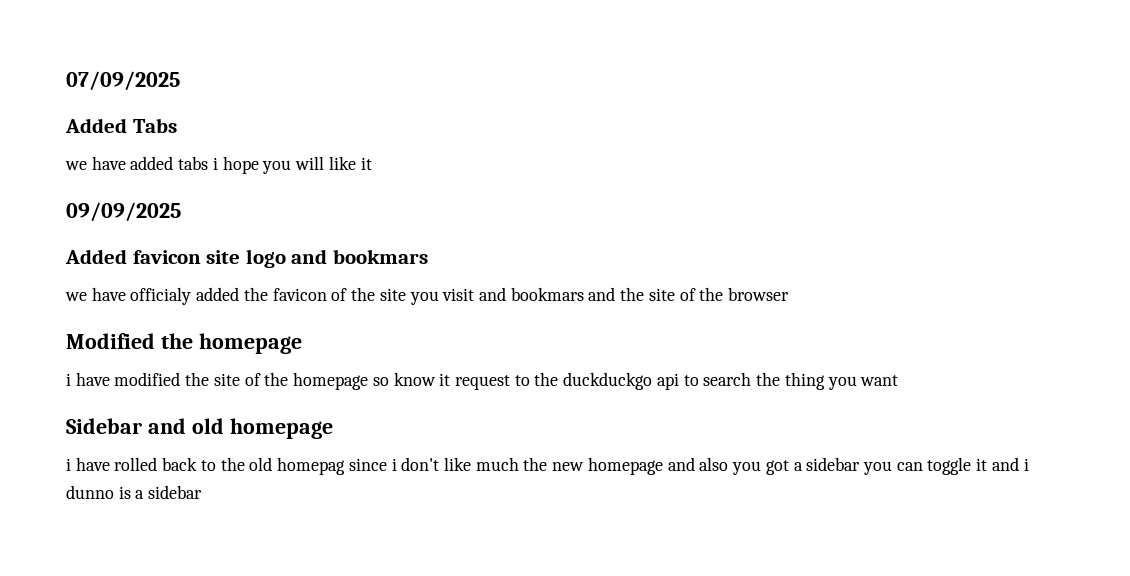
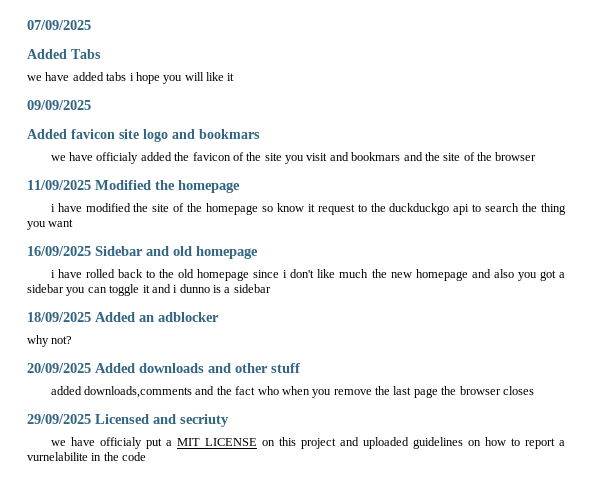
- Modified the homepage
+ 11/09/2025 Modified the homepage
- Sidebar and old homepage
+ 16/09/2025 Sidebar and old homepage
- i have rolled back to the old homepag since i don't like much the new homepage and also you got a sidebar you can toggle it and i dunno is a sidebar
+ i have rolled back to the old homepage since i don't like much the new homepage and also you got a sidebar you can toggle it and i dunno is a sidebar
+ 18/09/2025 Added an adblocker
+ why not?
+ 20/09/2025 Added downloads and other stuff
+ added downloads,comments and the fact who when you remove the last page the browser closes
+ 29/09/2025 Licensed and secriuty
+ we have officialy put a MIT LICENSE on this project and uploaded guidelines on how to report a vurnelabilite in the code

